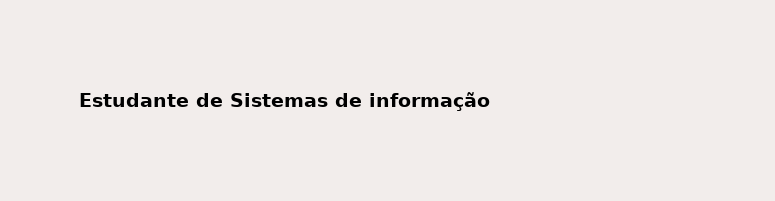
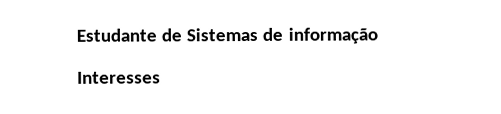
+ Interesses

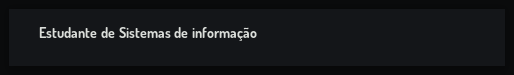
- Interesses

